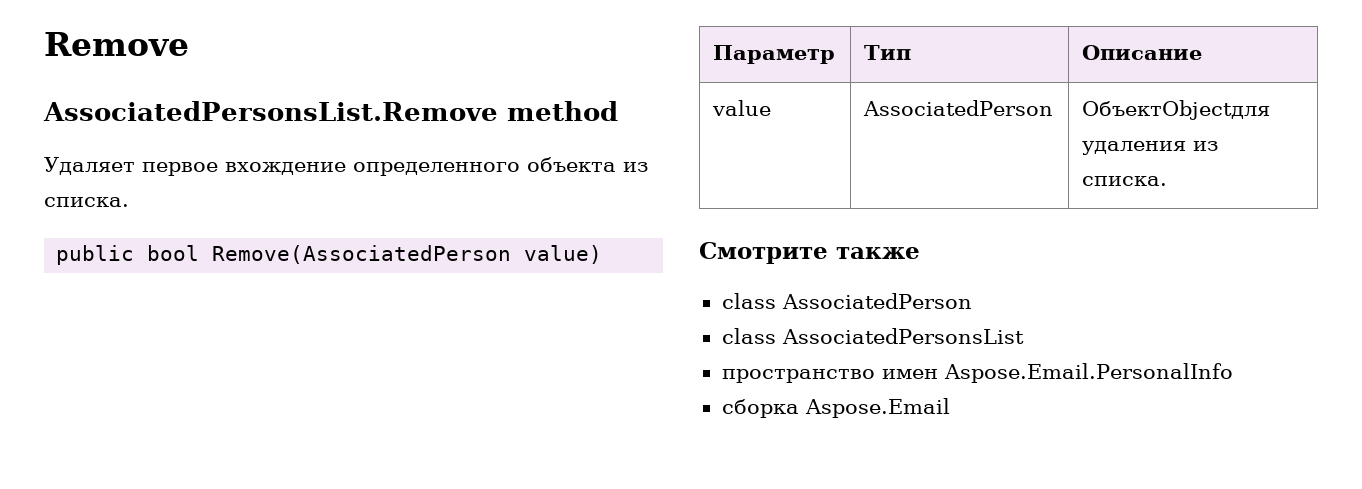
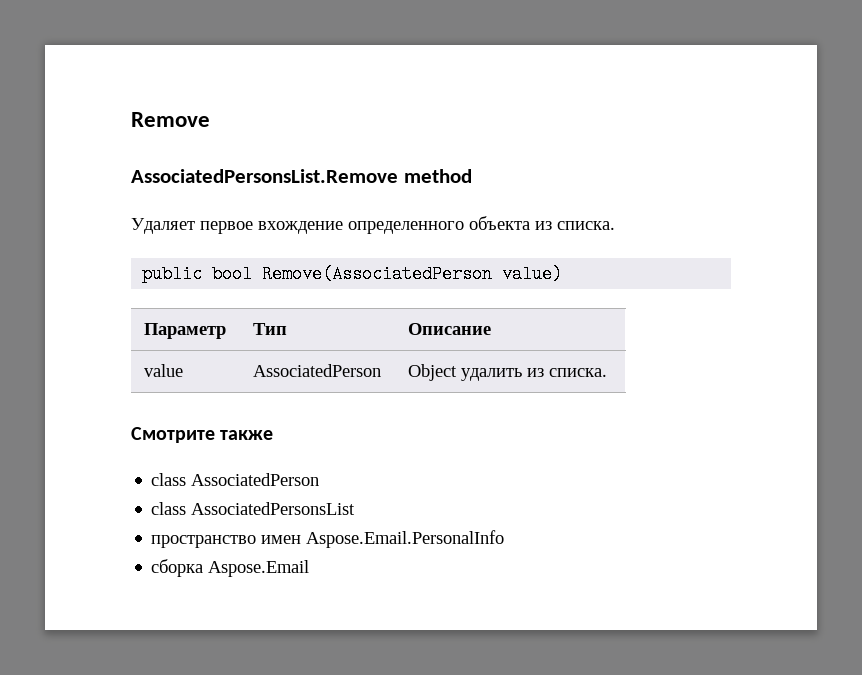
- value | AssociatedPerson | ОбъектObjectдля удаления из списка.
+ value | AssociatedPerson | Object удалить из списка.

